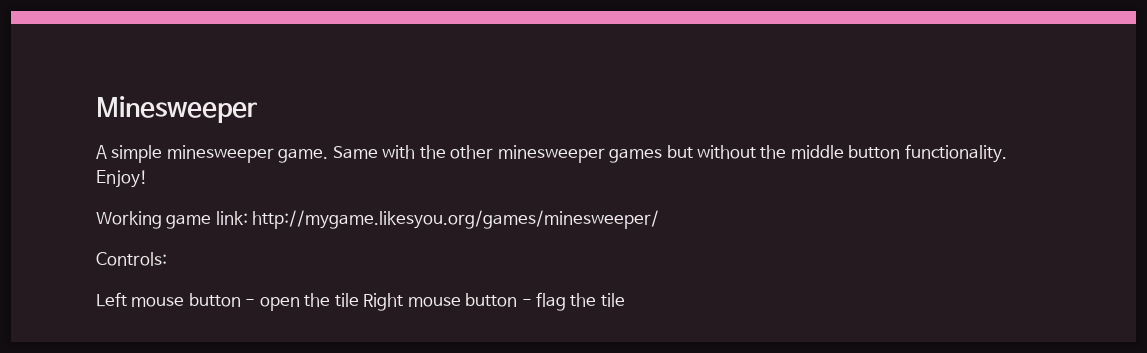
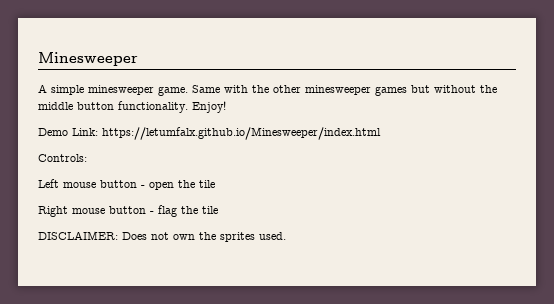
- Working game link: http://mygame.likesyou.org/games/minesweeper/
+ Demo Link: https://letumfalx.github.io/Minesweeper/index.html
- Left mouse button - open the tile Right mouse button - flag the tile
+ Left mouse button - open the tile
+ Right mouse button - flag the tile
+ DISCLAIMER: Does not own the sprites used.

